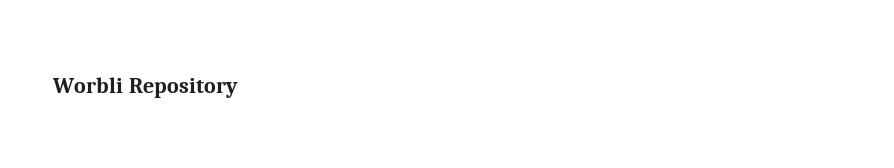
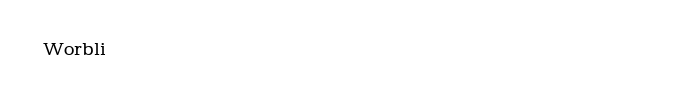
- Worbli Repository
+ Worbli

